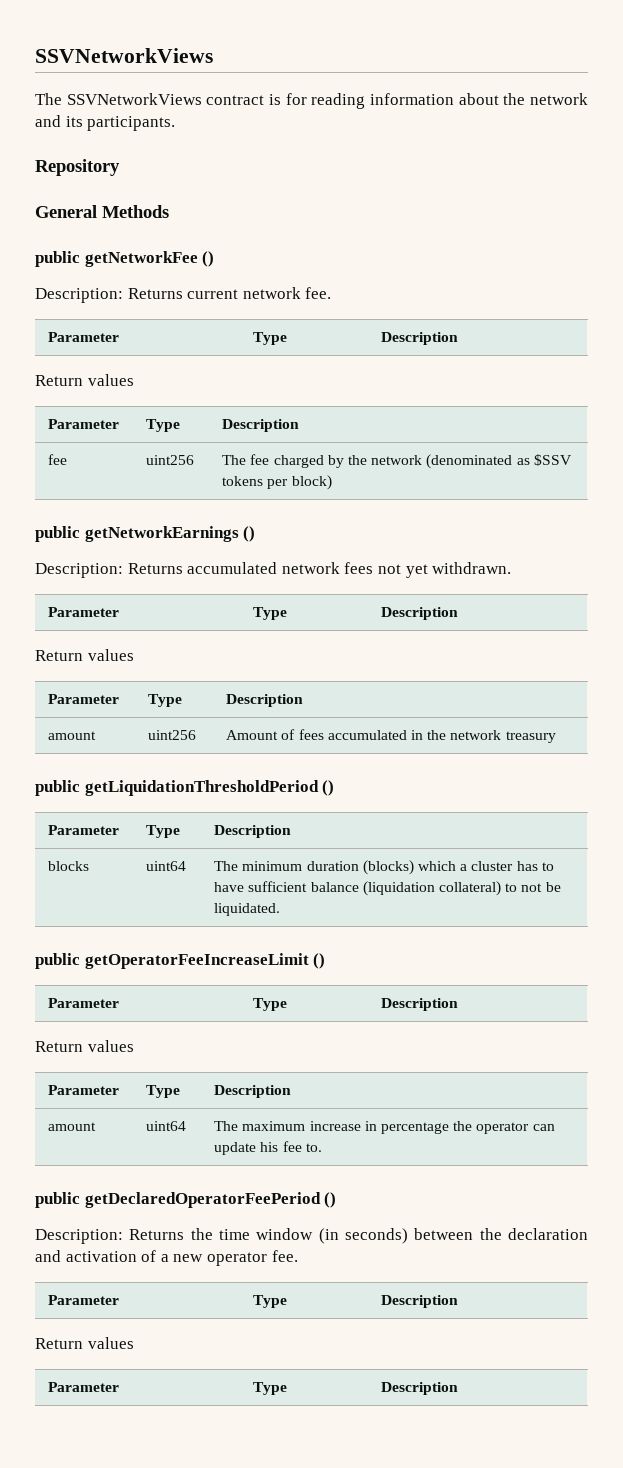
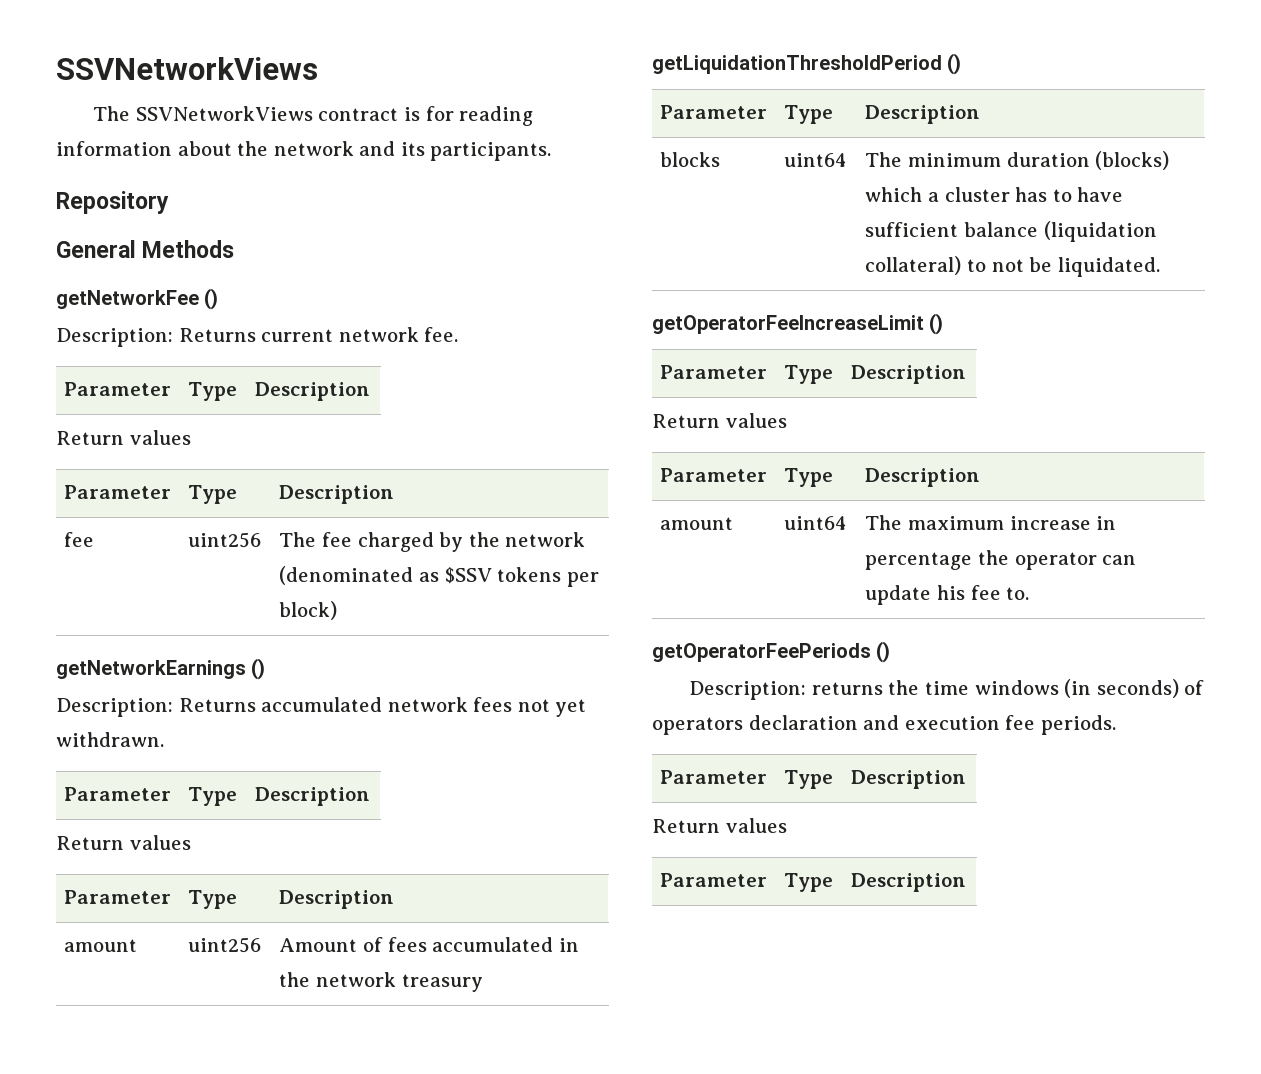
- public getNetworkFee ()
+ getNetworkFee ()
- public getNetworkEarnings ()
+ getNetworkEarnings ()
- public getLiquidationThresholdPeriod ()
+ getLiquidationThresholdPeriod ()
- public getOperatorFeeIncreaseLimit ()
+ getOperatorFeeIncreaseLimit ()
- public getDeclaredOperatorFeePeriod ()
- Description: Returns the time window (in seconds) between the declaration and activation of a new operator fee.
+ getOperatorFeePeriods ()
+ Description: returns the time windows (in seconds) of operators declaration and execution fee periods.

